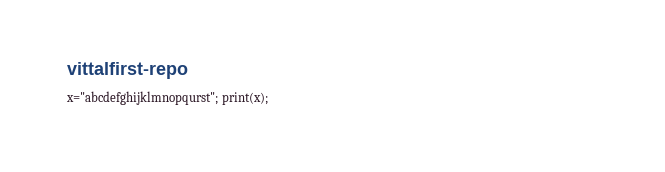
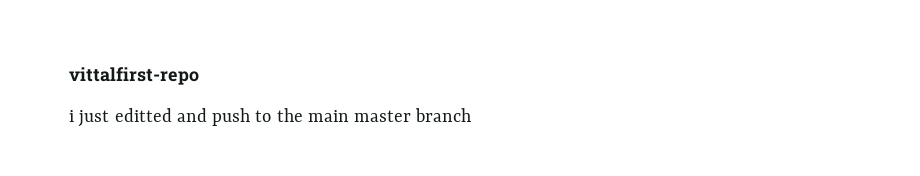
- x="abcdefghijklmnopqurst"; print(x);
+ i just editted and push to the main master branch

